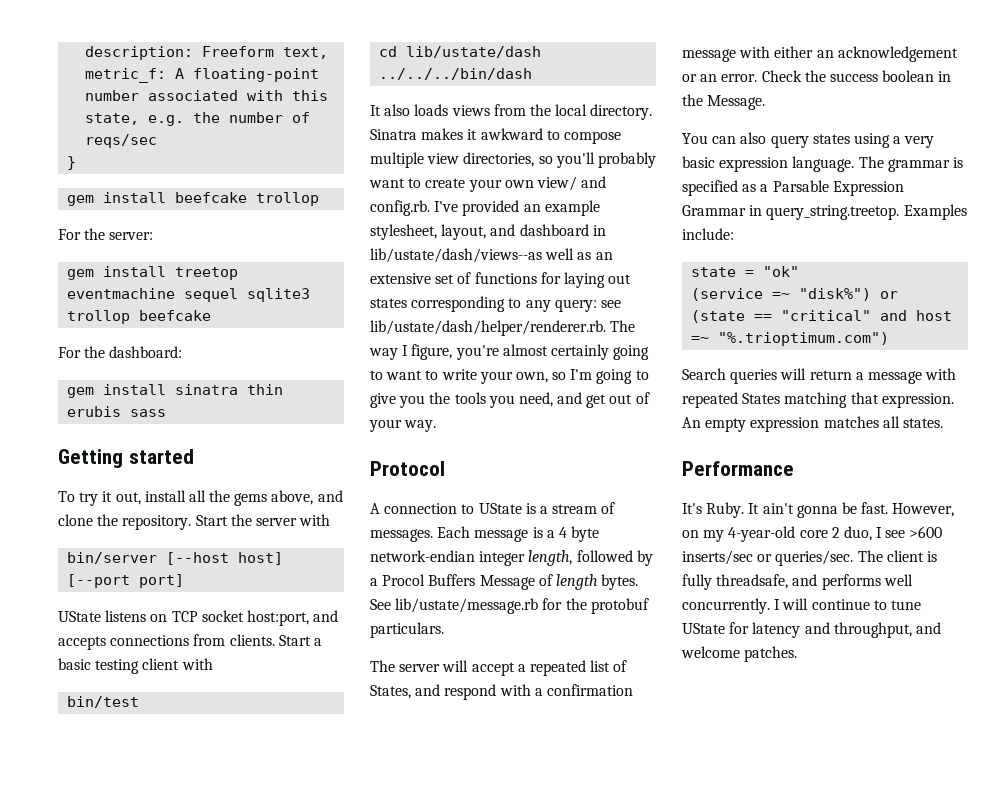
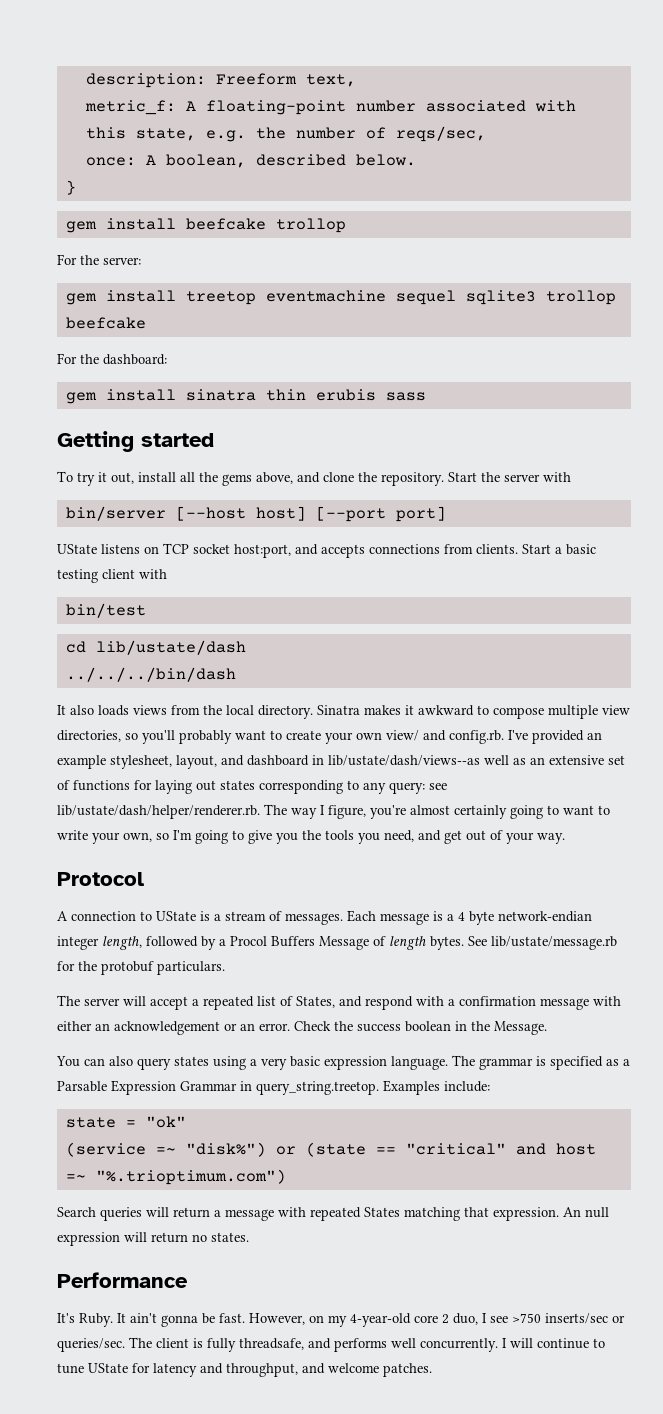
- metric_f: A floating-point number associated with this state, e.g. the number of reqs/sec
+ metric_f: A floating-point number associated with this state, e.g. the number of reqs/sec,
+ once: A boolean, described below.
- An empty expression matches all states.
+ An null expression will return no states.
- However, on my 4-year-old core 2 duo, I see >600 inserts/sec or queries/sec.
+ However, on my 4-year-old core 2 duo, I see >750 inserts/sec or queries/sec.

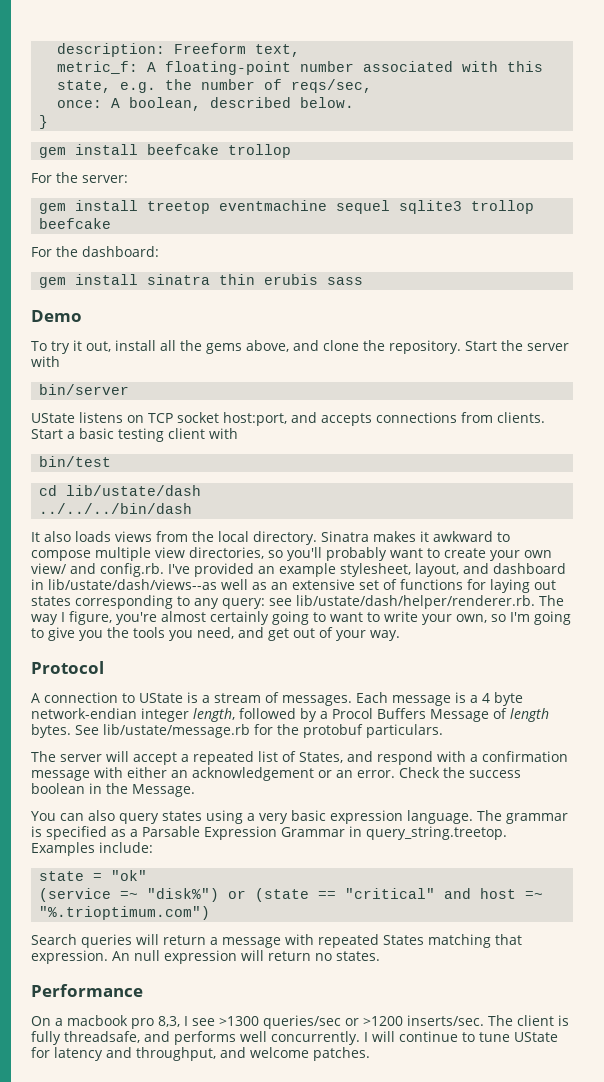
- Getting started
+ Demo
- bin/server [--host host] [--port port]
+ bin/server
- It's Ruby. It ain't gonna be fast. However, on my 4-year-old core 2 duo, I see >750 inserts/sec or queries/sec.
+ On a macbook pro 8,3, I see >1300 queries/sec or >1200 inserts/sec.

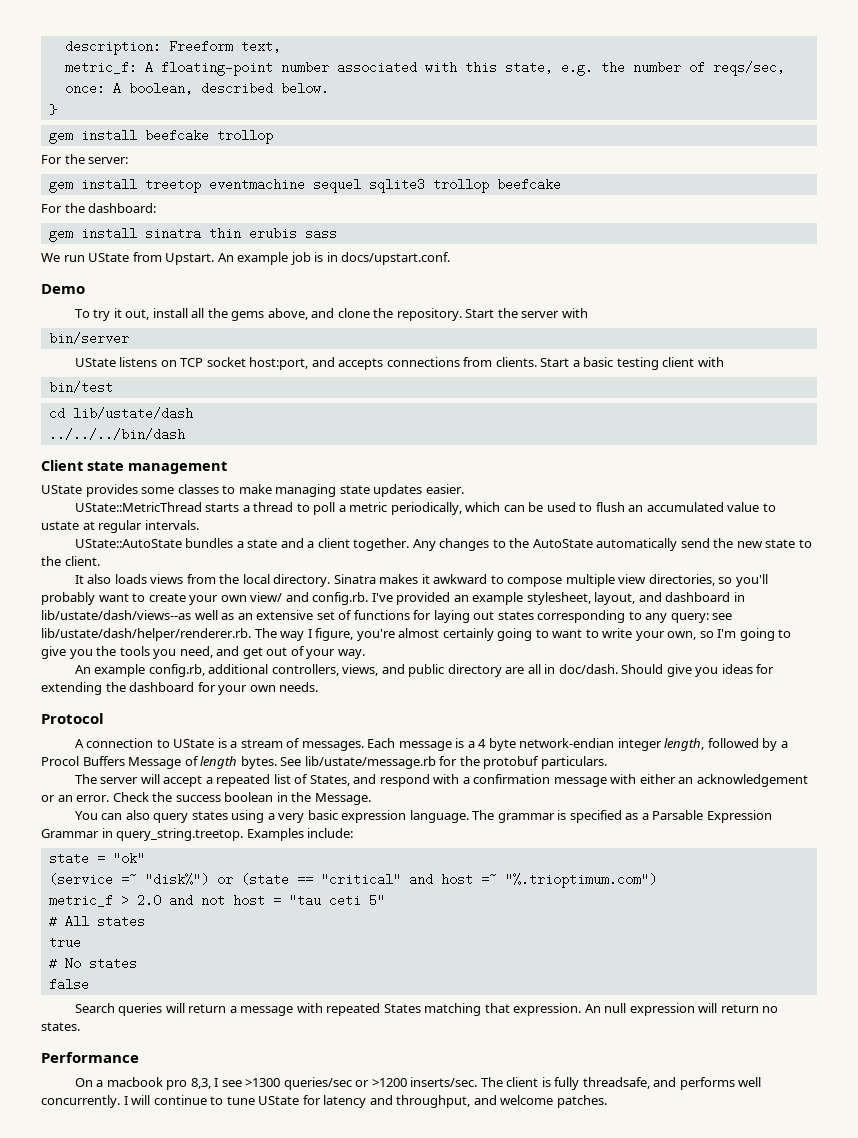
+ We run UState from Upstart. An example job is in docs/upstart.conf.
+ Client state management
+ UState provides some classes to make managing state updates easier.
+ UState::MetricThread starts a thread to poll a metric periodically, which can be used to flush an accumulated value to ustate at regular intervals.
+ UState::AutoState bundles a state and a client together. Any changes to the AutoState automatically send the new state to the client.
+ An example config.rb, additional controllers, views, and public directory are all in doc/dash. Should give you ideas for extending the dashboard for your own needs.
+ metric_f > 2.0 and not host = "tau ceti 5"
+ # All states
+ true
+ # No states
+ false

